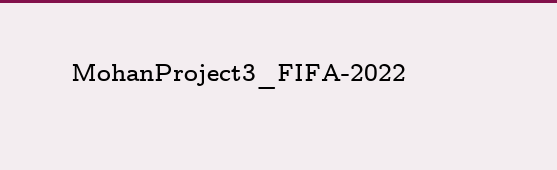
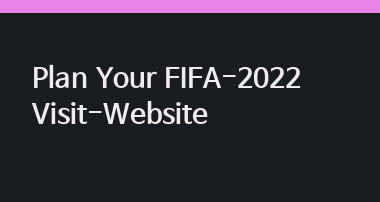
- MohanProject3_FIFA-2022
+ Plan Your FIFA-2022 Visit-Website

